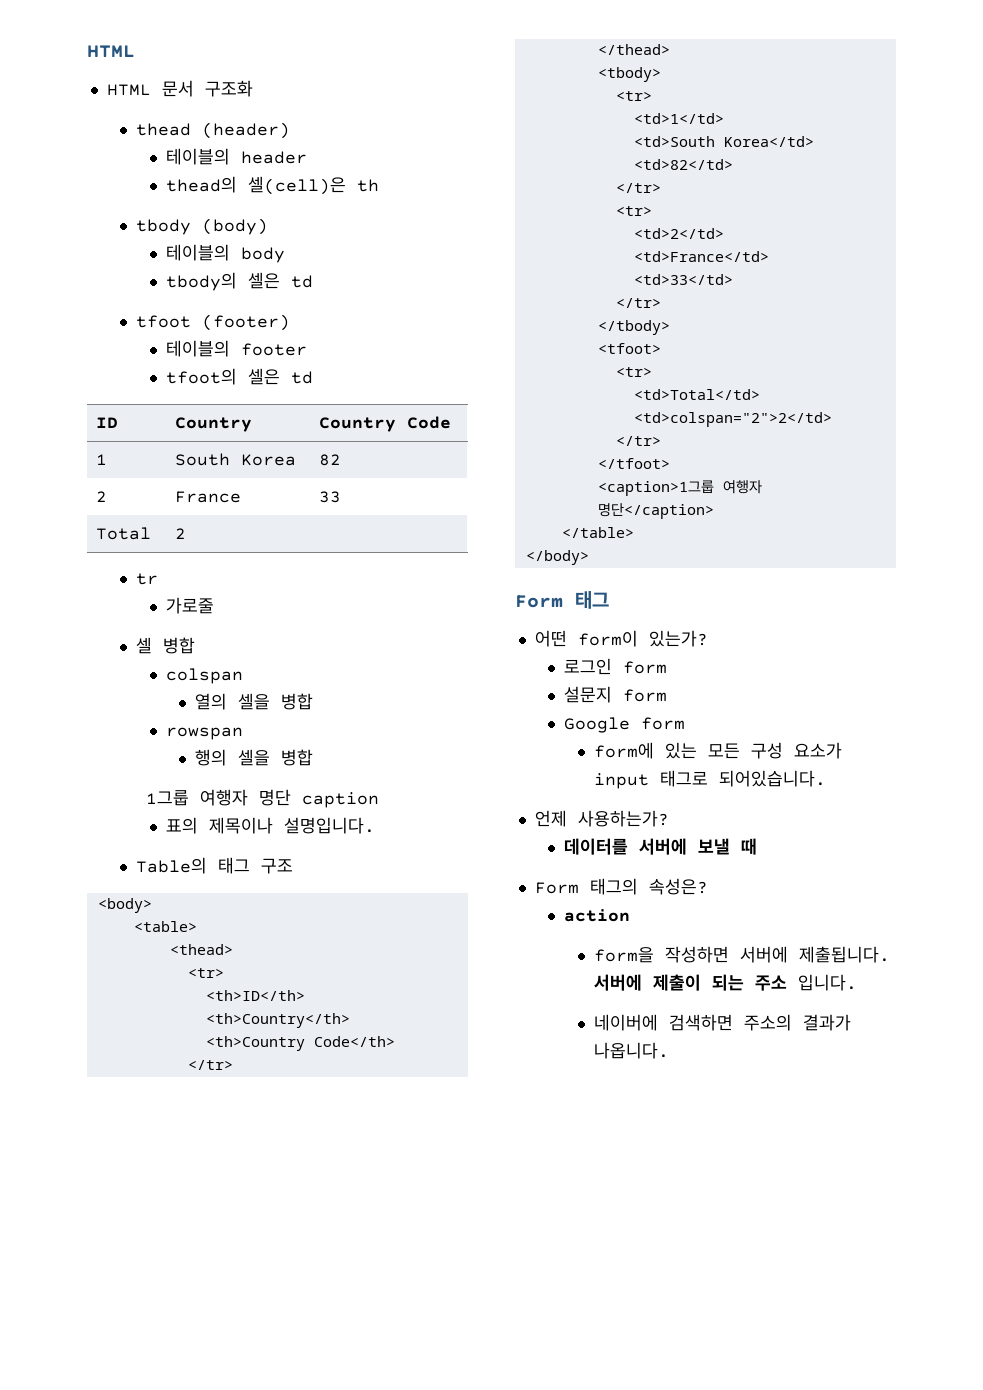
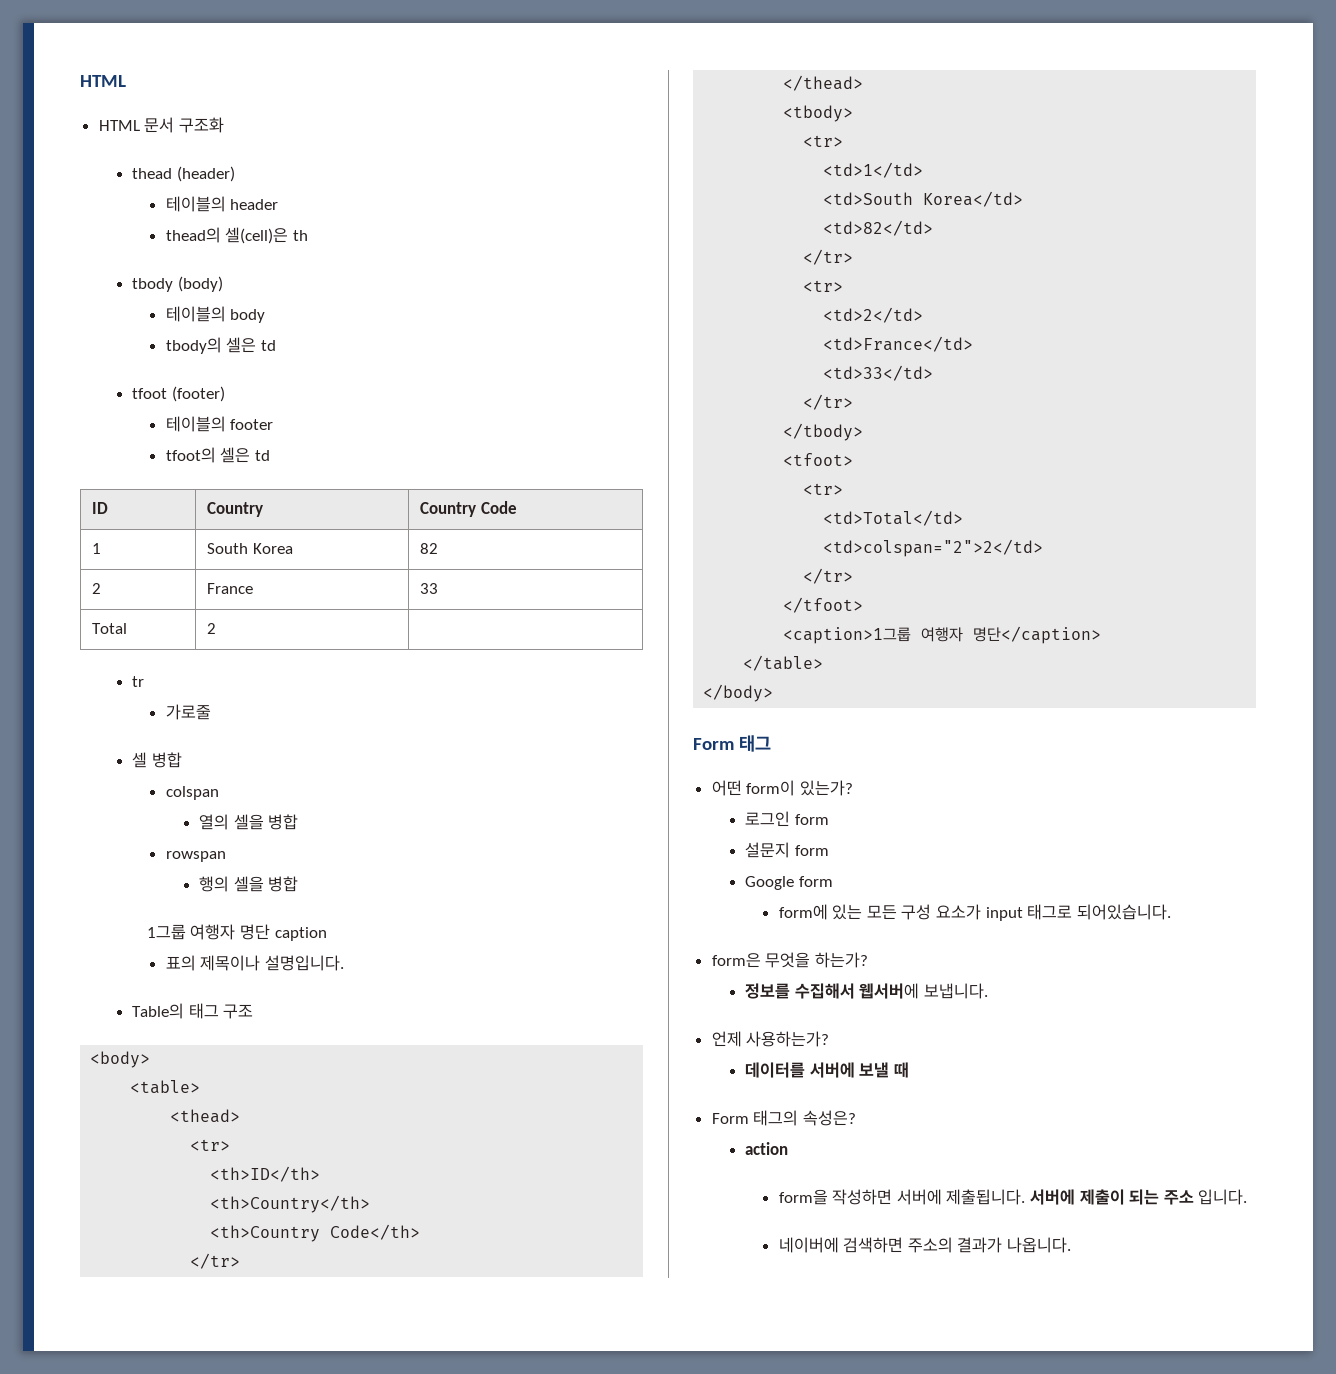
+ form은 무엇을 하는가?
+ 정보를 수집해서 웹서버에 보냅니다.

